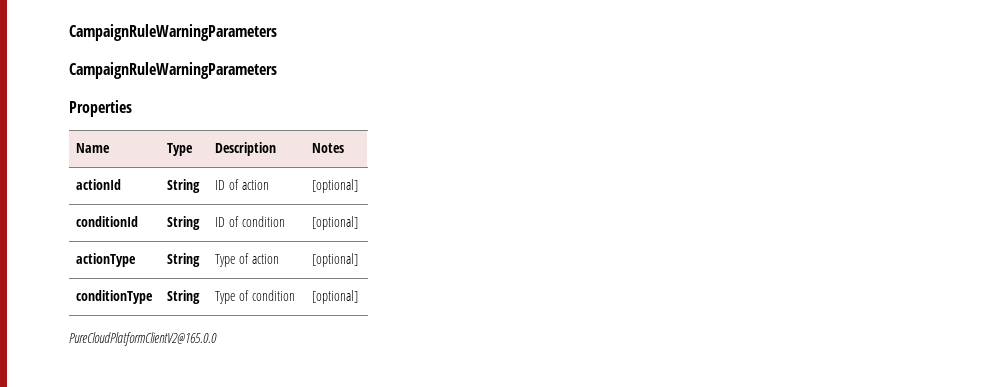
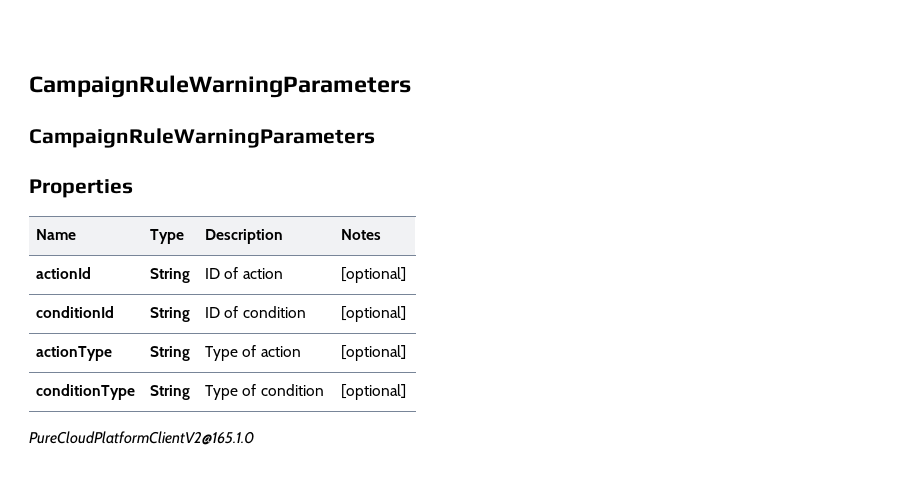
- PureCloudPlatformClientV2@165.0.0
+ PureCloudPlatformClientV2@165.1.0

